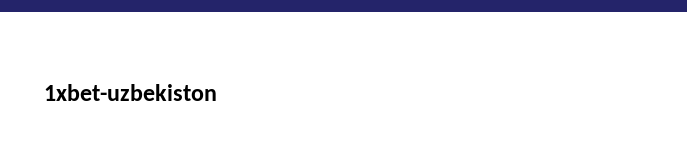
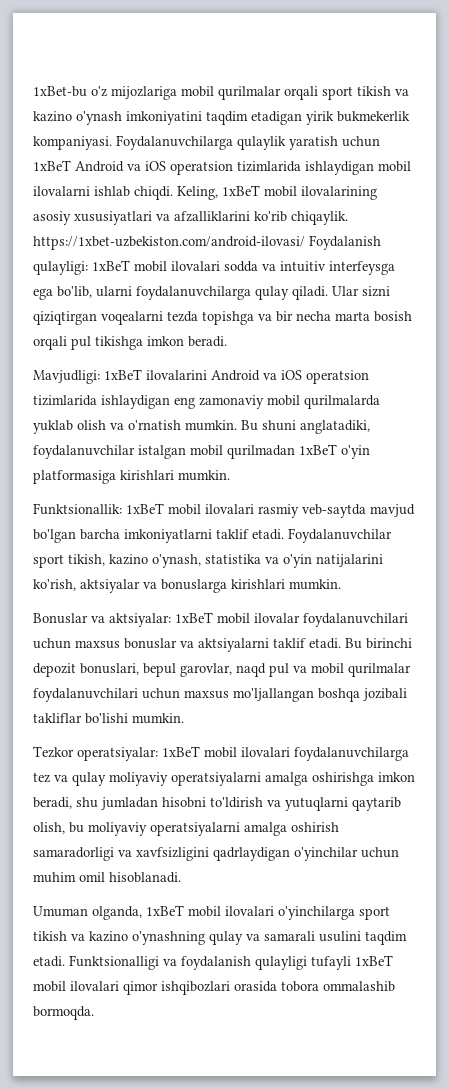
- 1xbet-uzbekiston
+ 1xBet-bu o'z mijozlariga mobil qurilmalar orqali sport tikish va kazino o'ynash imkoniyatini taqdim etadigan yirik bukmekerlik kompaniyasi. Foydalanuvchilarga qulaylik yaratish uchun 1xBeT Android va iOS operatsion tizimlarida ishlaydigan mobil ilovalarni ishlab chiqdi. Keling, 1xBeT mobil ilovalarining asosiy xususiyatlari va afzalliklarini ko'rib chiqaylik. https://1xbet-uzbekiston.com/android-ilovasi/ Foydalanish qulayligi: 1xBeT mobil ilovalari sodda va intuitiv interfeysga ega bo'lib, ularni foydalanuvchilarga qulay qiladi. Ular sizni qiziqtirgan voqealarni tezda topishga va bir necha marta bosish orqali pul tikishga imkon beradi.
+ Mavjudligi: 1xBeT ilovalarini Android va iOS operatsion tizimlarida ishlaydigan eng zamonaviy mobil qurilmalarda yuklab olish va o'rnatish mumkin. Bu shuni anglatadiki, foydalanuvchilar istalgan mobil qurilmadan 1xBeT o'yin platformasiga kirishlari mumkin.
+ Funktsionallik: 1xBeT mobil ilovalari rasmiy veb-saytda mavjud bo'lgan barcha imkoniyatlarni taklif etadi. Foydalanuvchilar sport tikish, kazino o'ynash, statistika va o'yin natijalarini ko'rish, aktsiyalar va bonuslarga kirishlari mumkin.
+ Bonuslar va aktsiyalar: 1xBeT mobil ilovalar foydalanuvchilari uchun maxsus bonuslar va aktsiyalarni taklif etadi. Bu birinchi depozit bonuslari, bepul garovlar, naqd pul va mobil qurilmalar foydalanuvchilari uchun maxsus mo'ljallangan boshqa jozibali takliflar bo'lishi mumkin.
+ Tezkor operatsiyalar: 1xBeT mobil ilovalari foydalanuvchilarga tez va qulay moliyaviy operatsiyalarni amalga oshirishga imkon beradi, shu jumladan hisobni to'ldirish va yutuqlarni qaytarib olish, bu moliyaviy operatsiyalarni amalga oshirish samaradorligi va xavfsizligini qadrlaydigan o'yinchilar uchun muhim omil hisoblanadi.
+ Umuman olganda, 1xBeT mobil ilovalari o'yinchilarga sport tikish va kazino o'ynashning qulay va samarali usulini taqdim etadi. Funktsionalligi va foydalanish qulayligi tufayli 1xBeT mobil ilovalari qimor ishqibozlari orasida tobora ommalashib bormoqda.

